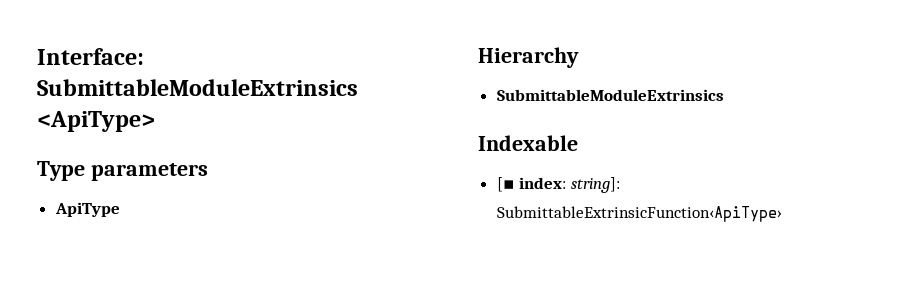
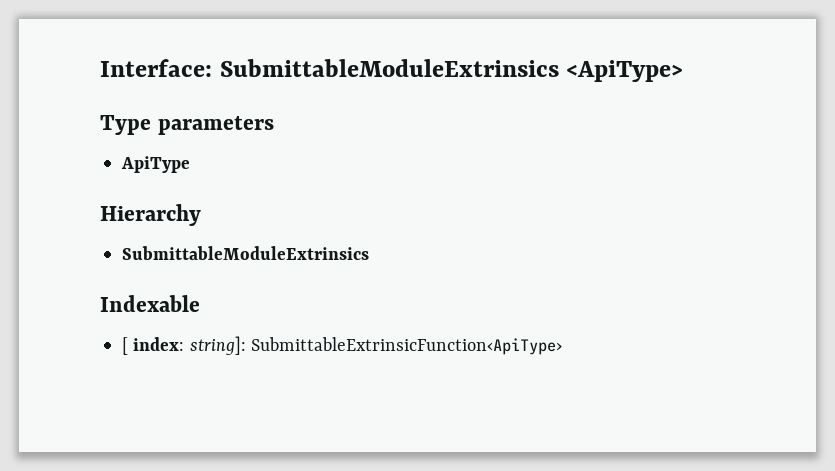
- [▪ index: string]: SubmittableExtrinsicFunction‹ApiType›
+ [ index: string]: SubmittableExtrinsicFunction‹ApiType›

